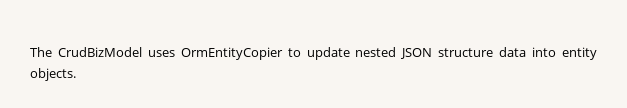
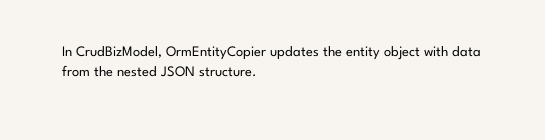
- The CrudBizModel uses OrmEntityCopier to update nested JSON structure data into entity objects.
+ In CrudBizModel, OrmEntityCopier updates the entity object with data from the nested JSON structure.

